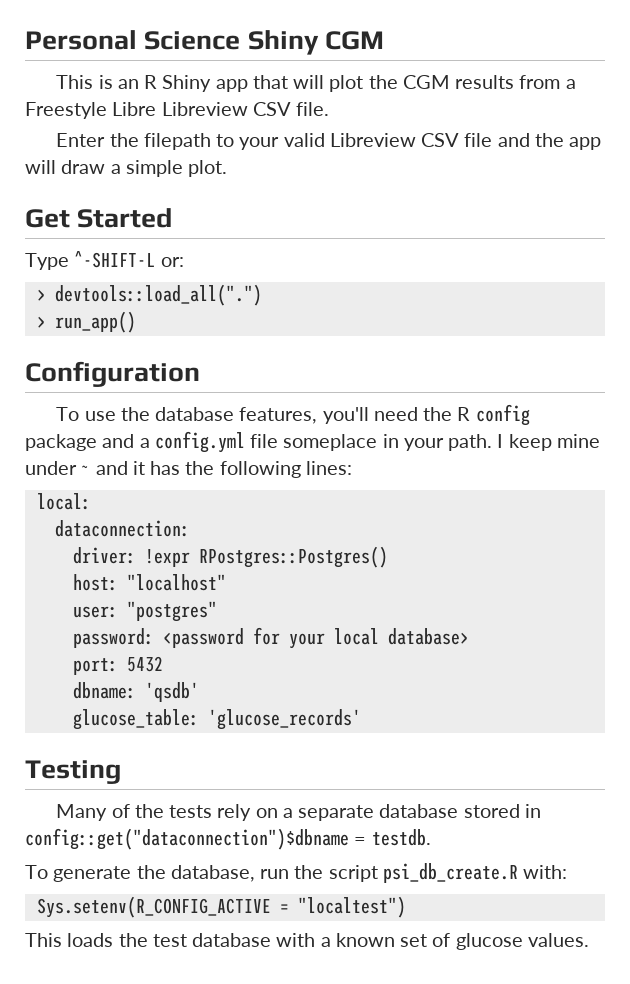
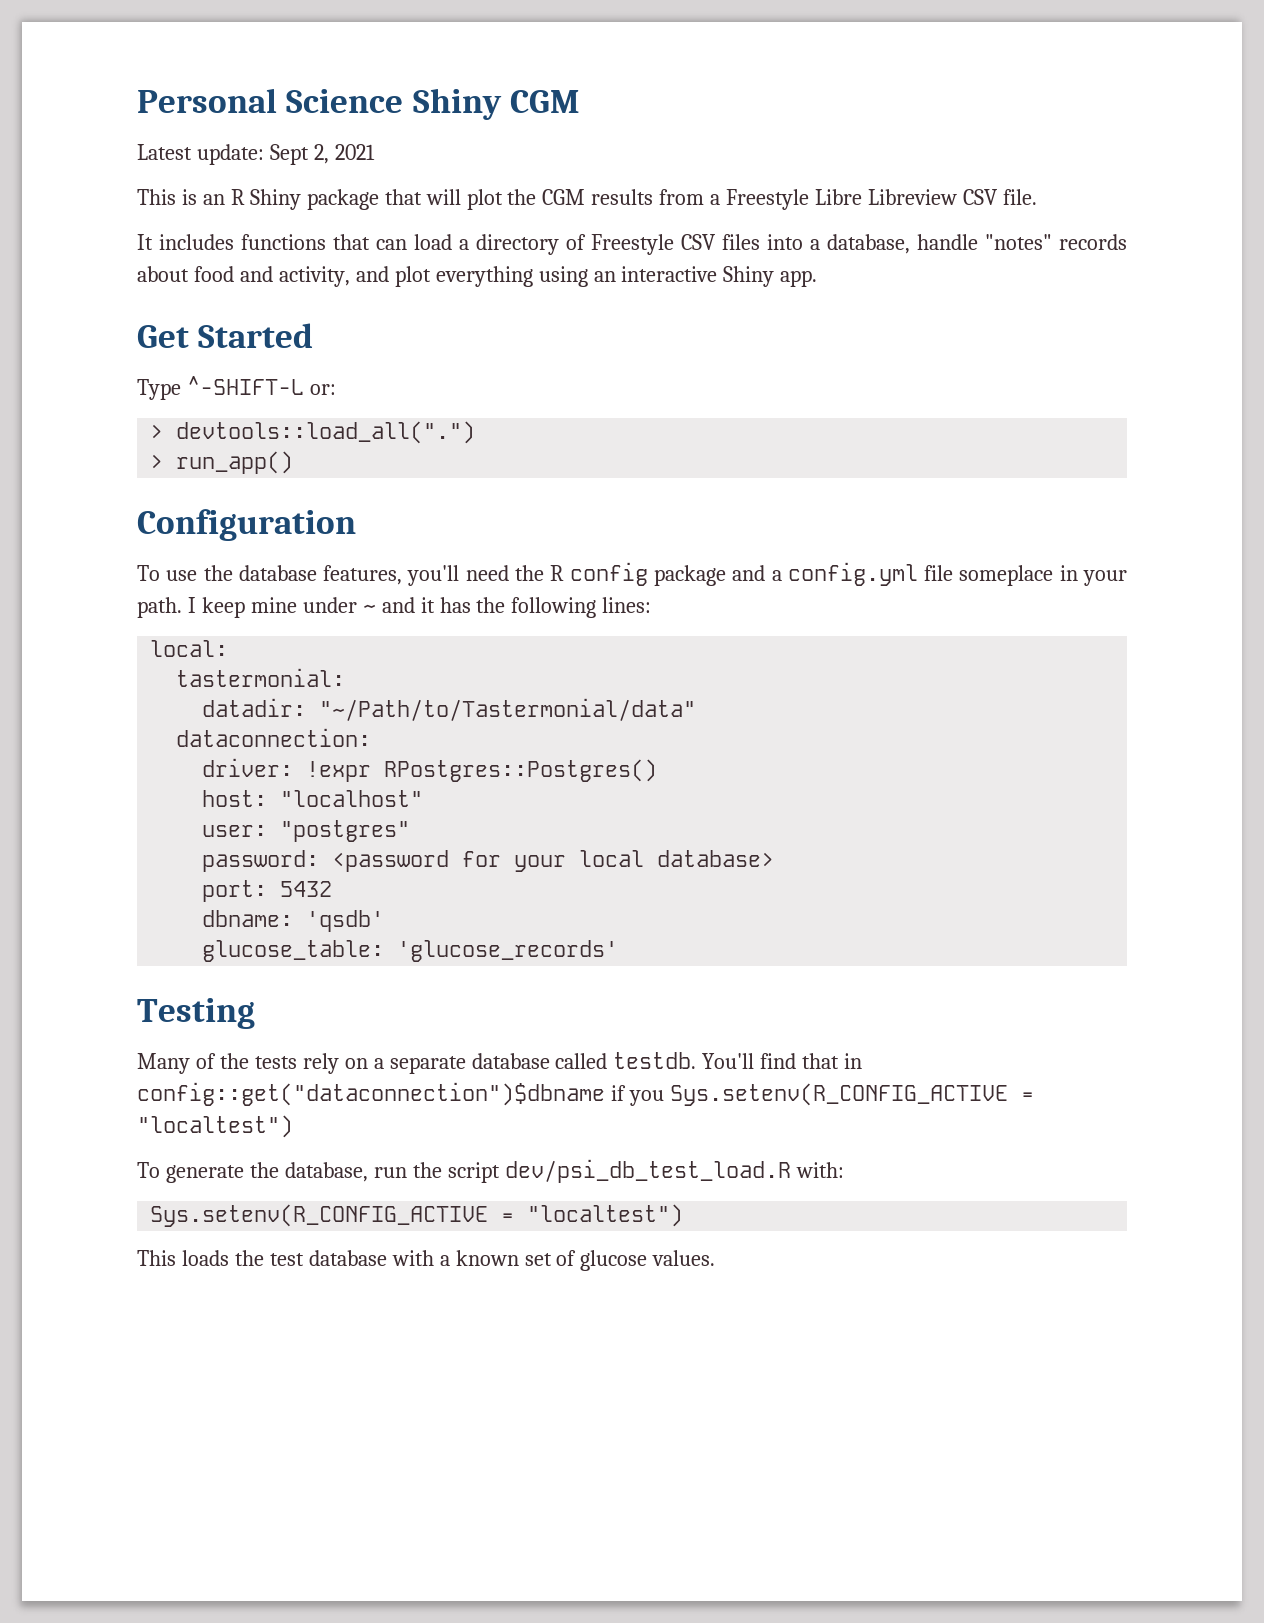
+ Latest update: Sept 2, 2021
- This is an R Shiny app that will plot the CGM results from a Freestyle Libre Libreview CSV file.
+ This is an R Shiny package that will plot the CGM results from a Freestyle Libre Libreview CSV file.
- Enter the filepath to your valid Libreview CSV file and the app will draw a simple plot.
+ It includes functions that can load a directory of Freestyle CSV files into a database, handle "notes" records about food and activity, and plot everything using an interactive Shiny app.
+ tastermonial:
+ datadir: "~/Path/to/Tastermonial/data"
- Many of the tests rely on a separate database stored in config::get("dataconnection")$dbname = testdb.
+ Many of the tests rely on a separate database called testdb. You'll find that in config::get("dataconnection")$dbname if you Sys.setenv(R_CONFIG_ACTIVE = "localtest")
- To generate the database, run the script psi_db_create.R with:
+ To generate the database, run the script dev/psi_db_test_load.R with:

